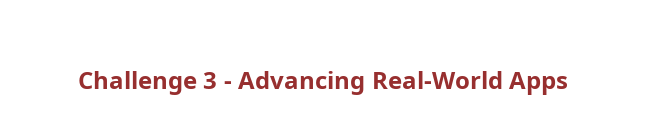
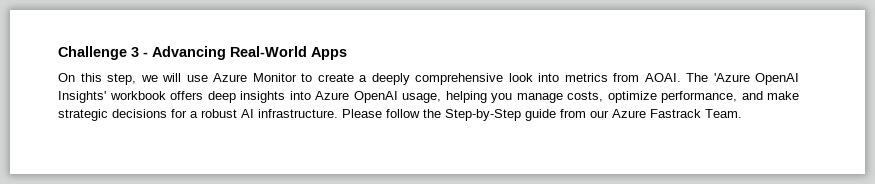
+ On this step, we will use Azure Monitor to create a deeply comprehensive look into metrics from AOAI. The 'Azure OpenAI Insights' workbook offers deep insights into Azure OpenAI usage, helping you manage costs, optimize performance, and make strategic decisions for a robust AI infrastructure. Please follow the Step-by-Step guide from our Azure Fastrack Team.

